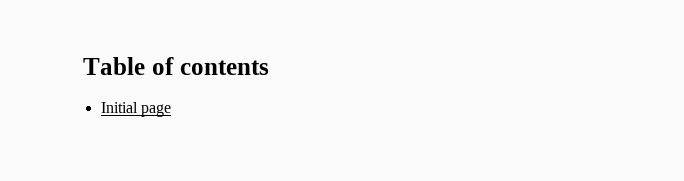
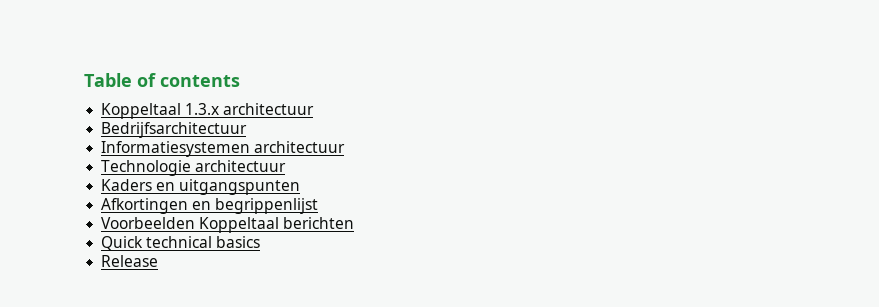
- Initial page
+ Koppeltaal 1.3.x architectuur
+ Bedrijfsarchitectuur
+ Informatiesystemen architectuur
+ Technologie architectuur
+ Kaders en uitgangspunten
+ Afkortingen en begrippenlijst
+ Voorbeelden Koppeltaal berichten
+ Quick technical basics
+ Release

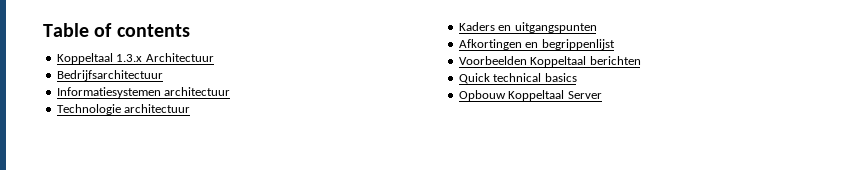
- Koppeltaal 1.3.x architectuur
+ Koppeltaal 1.3.x Architectuur
- Release
+ Opbouw Koppeltaal Server

